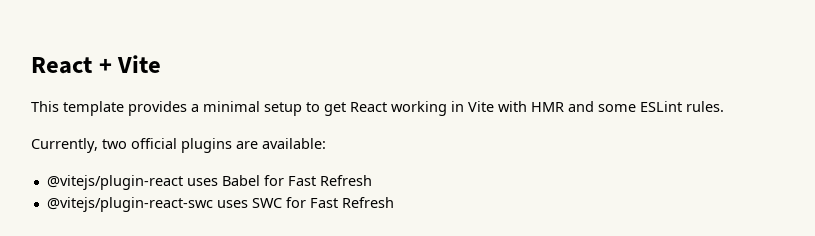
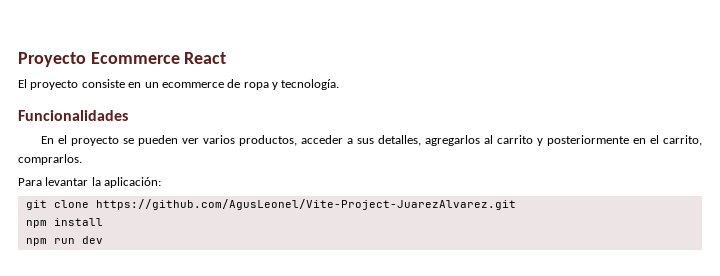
- React + Vite
- This template provides a minimal setup to get React working in Vite with HMR and some ESLint rules.
- Currently, two official plugins are available:
- @vitejs/plugin-react uses Babel for Fast Refresh
- @vitejs/plugin-react-swc uses SWC for Fast Refresh
+ Proyecto Ecommerce React
+ El proyecto consiste en un ecommerce de ropa y tecnología.
+ Funcionalidades
+ En el proyecto se pueden ver varios productos, acceder a sus detalles, agregarlos al carrito y posteriormente en el carrito, comprarlos.
+ Para levantar la aplicación:
+ git clone https://github.com/AgusLeonel/Vite-Project-JuarezAlvarez.git
+ npm install
+ npm run dev

